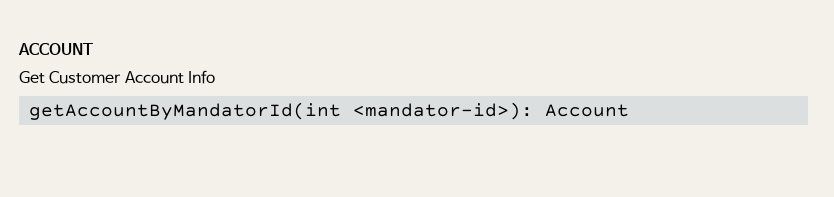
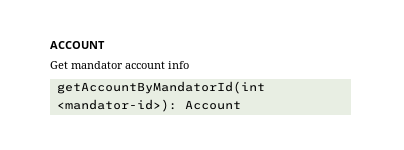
- Get Customer Account Info
+ Get mandator account info

